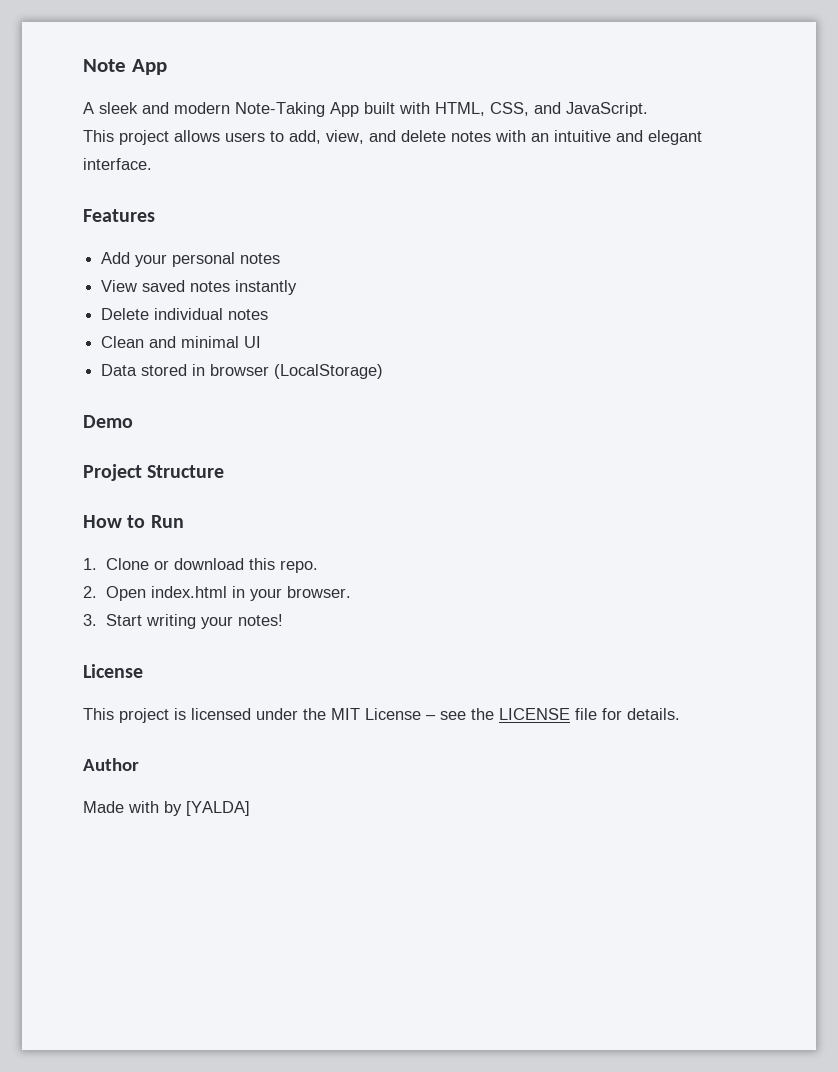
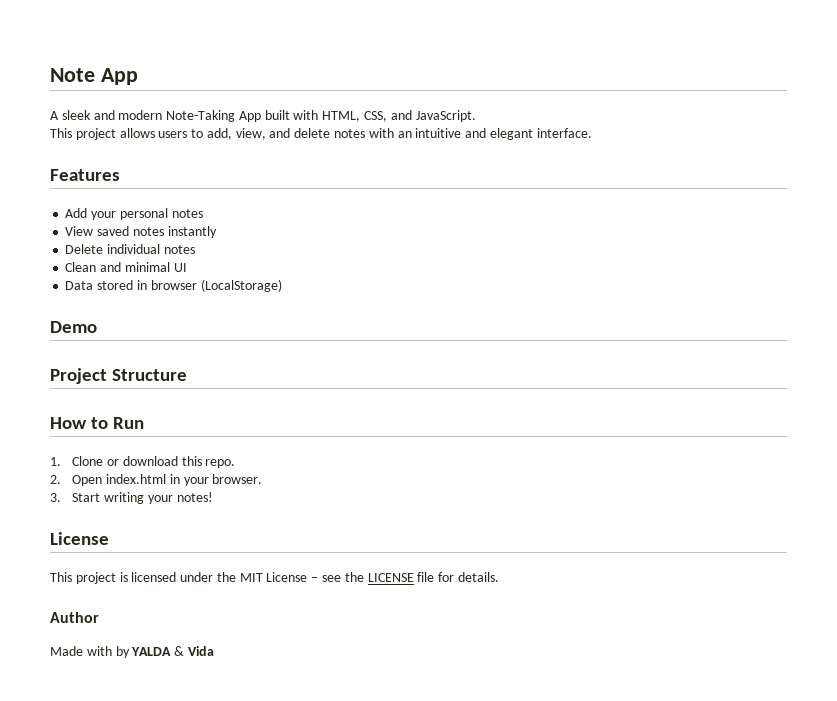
- Made with by [YALDA]
+ Made with by YALDA & Vida

